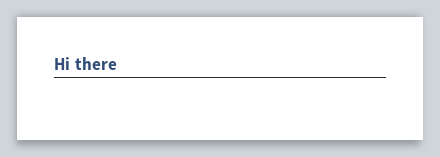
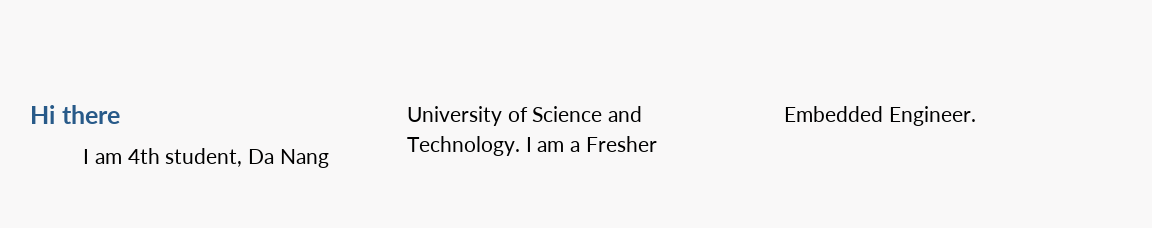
+ I am 4th student, Da Nang University of Science and Technology. I am a Fresher Embedded Engineer.

